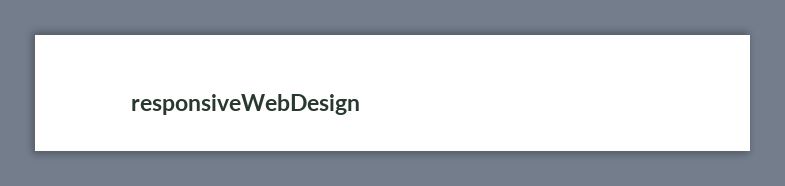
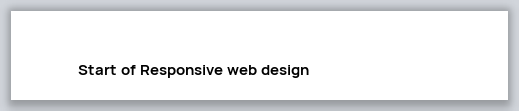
- responsiveWebDesign
+ Start of Responsive web design

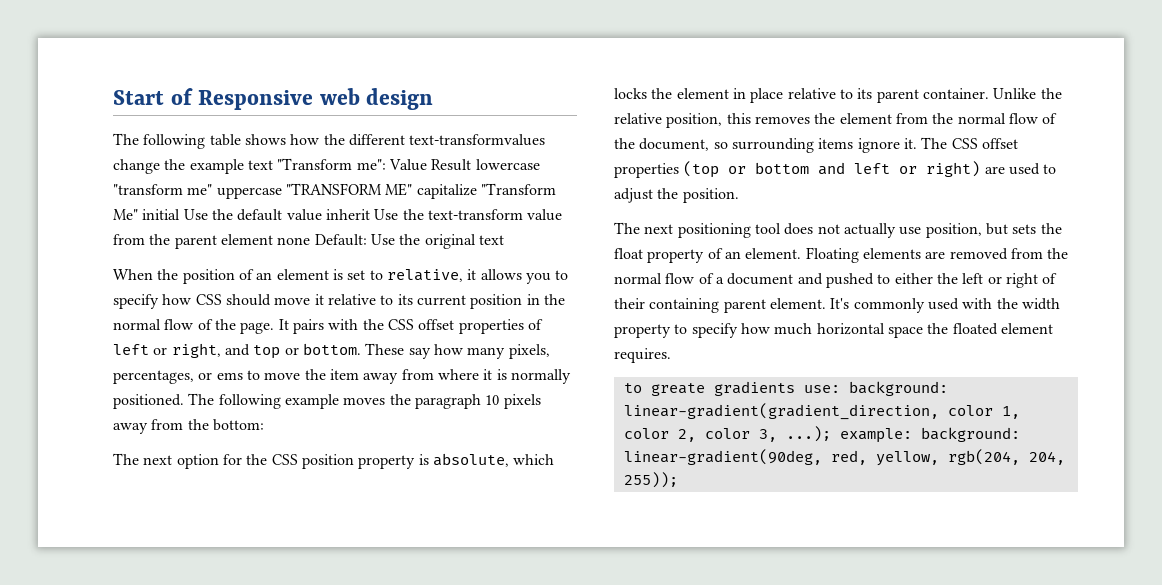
+ The following table shows how the different text-transformvalues change the example text "Transform me": Value Result lowercase "transform me" uppercase "TRANSFORM ME" capitalize "Transform Me" initial Use the default value inherit Use the text-transform value from the parent element none Default: Use the original text
+ When the position of an element is set to relative, it allows you to specify how CSS should move it relative to its current position in the normal flow of the page. It pairs with the CSS offset properties of left or right, and top or bottom. These say how many pixels, percentages, or ems to move the item away from where it is normally positioned. The following example moves the paragraph 10 pixels away from the bottom:
+ The next option for the CSS position property is absolute, which locks the element in place relative to its parent container. Unlike the relative position, this removes the element from the normal flow of the document, so surrounding items ignore it. The CSS offset properties (top or bottom and left or right) are used to adjust the position.
+ The next positioning tool does not actually use position, but sets the float property of an element. Floating elements are removed from the normal flow of a document and pushed to either the left or right of their containing parent element. It's commonly used with the width property to specify how much horizontal space the floated element requires.
+ to greate gradients use: background: linear-gradient(gradient_direction, color 1, color 2, color 3, ...); example: background: linear-gradient(90deg, red, yellow, rgb(204, 204, 255));

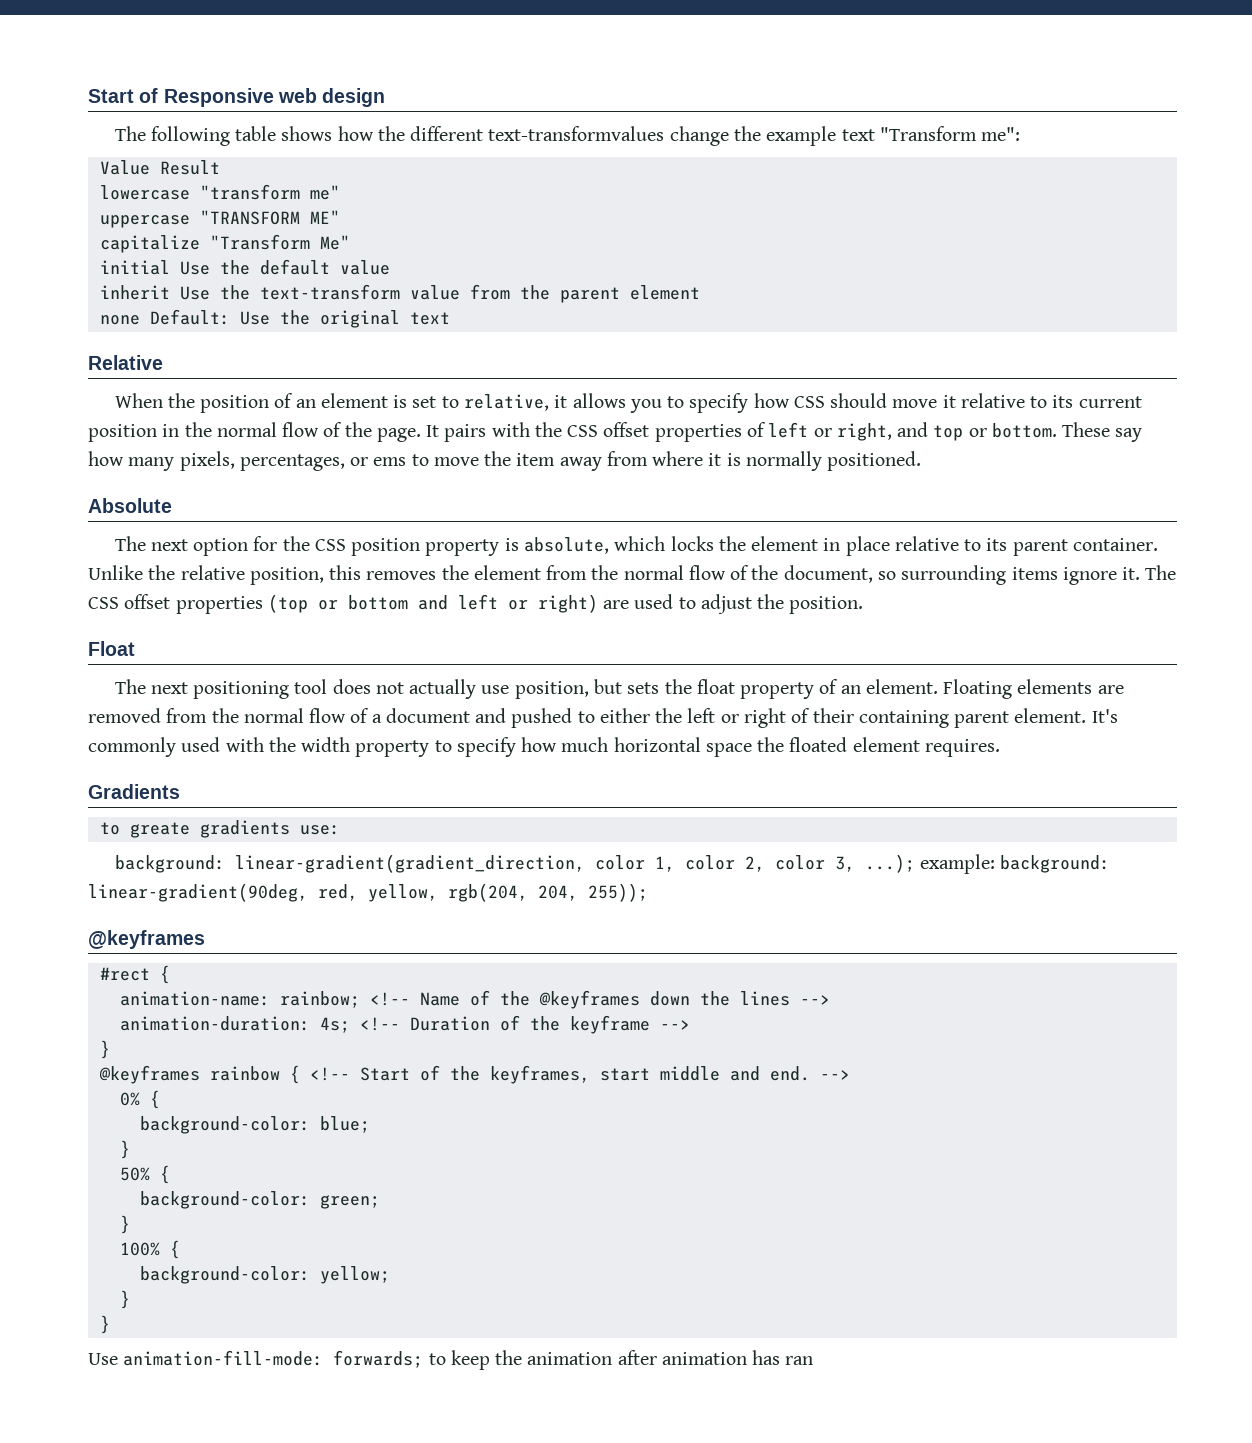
- The following table shows how the different text-transformvalues change the example text "Transform me": Value Result lowercase "transform me" uppercase "TRANSFORM ME" capitalize "Transform Me" initial Use the default value inherit Use the text-transform value from the parent element none Default: Use the original text
+ The following table shows how the different text-transformvalues change the example text "Transform me":
+ Value Result
+ lowercase "transform me"
+ uppercase "TRANSFORM ME"
+ capitalize "Transform Me"
+ initial Use the default value
+ inherit Use the text-transform value from the parent element
+ none Default: Use the original text
+ Relative
- These say how many pixels, percentages, or ems to move the item away from where it is normally positioned. The following example moves the paragraph 10 pixels away from the bottom:
+ These say how many pixels, percentages, or ems to move the item away from where it is normally positioned.
+ Absolute
+ Float
+ Gradients
- to greate gradients use: background: linear-gradient(gradient_direction, color 1, color 2, color 3, ...); example: background: linear-gradient(90deg, red, yellow, rgb(204, 204, 255));
+ to greate gradients use:
+ background: linear-gradient(gradient_direction, color 1, color 2, color 3, ...); example: background: linear-gradient(90deg, red, yellow, rgb(204, 204, 255));
+ @keyframes
+ #rect {
+ animation-name: rainbow; <!-- Name of the @keyframes down the lines -->
+ animation-duration: 4s; <!-- Duration of the keyframe -->
+ }
+ @keyframes rainbow { <!-- Start of the keyframes, start middle and end. -->
+ 0% {
+ background-color: blue;
+ }
+ 50% {
+ background-color: green;
+ }
+ 100% {
+ background-color: yellow;
+ }
+ }
+ Use animation-fill-mode: forwards; to keep the animation after animation has ran

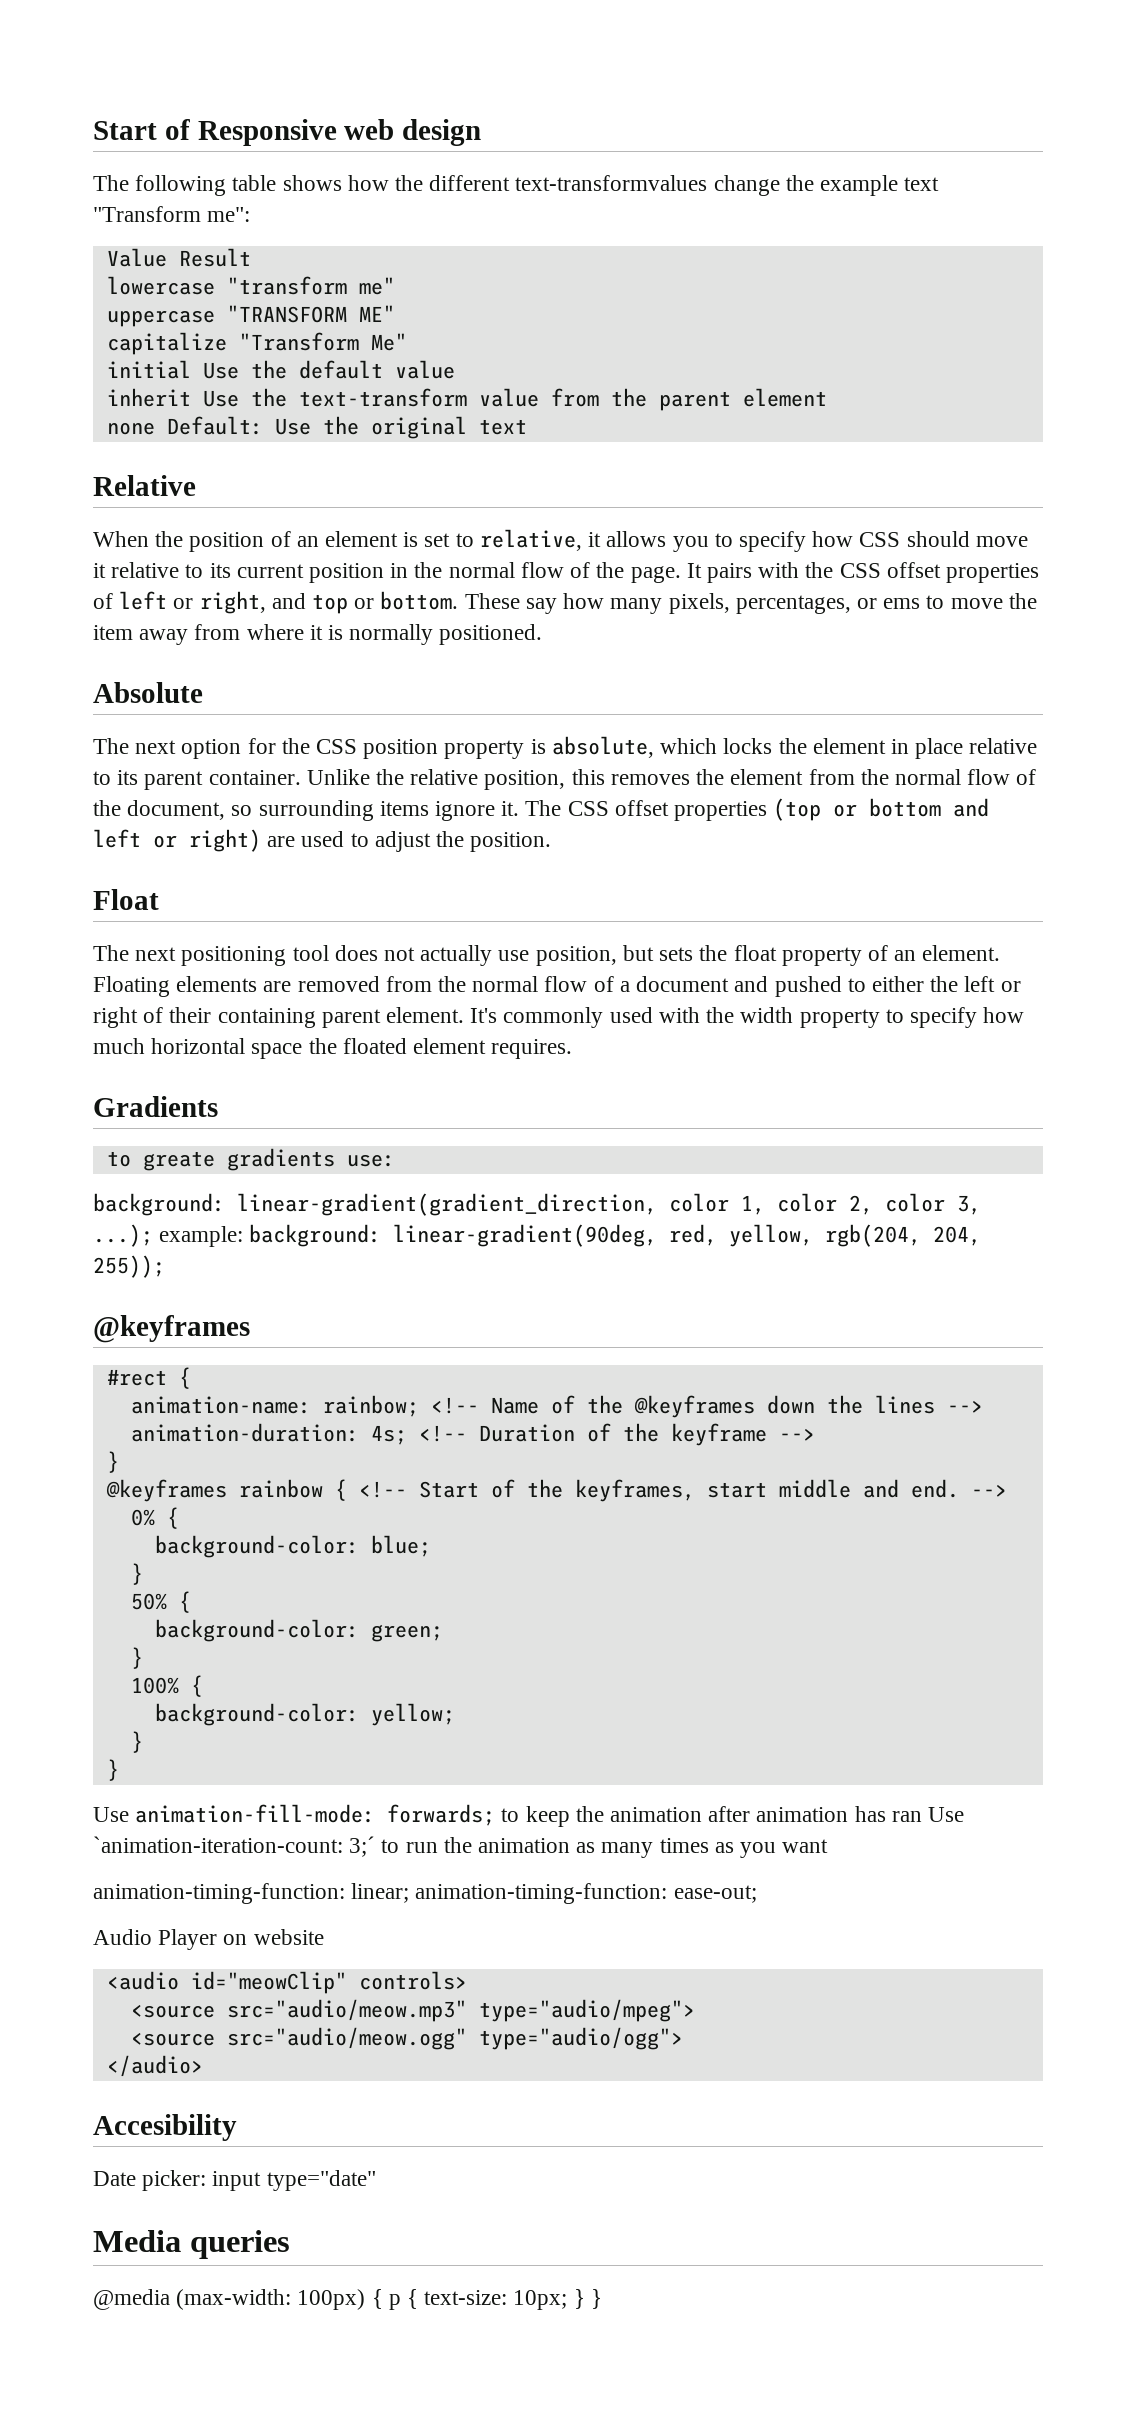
- Use animation-fill-mode: forwards; to keep the animation after animation has ran
+ Use animation-fill-mode: forwards; to keep the animation after animation has ran Use `animation-iteration-count: 3;´ to run the animation as many times as you want
+ animation-timing-function: linear; animation-timing-function: ease-out;
+ Audio Player on website
+ <audio id="meowClip" controls>
+ <source src="audio/meow.mp3" type="audio/mpeg">
+ <source src="audio/meow.ogg" type="audio/ogg">
+ </audio>
+ Accesibility
+ Date picker: input type="date"
+ Media queries
+ @media (max-width: 100px) { p { text-size: 10px; } }

